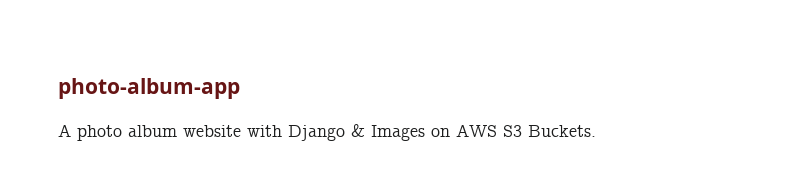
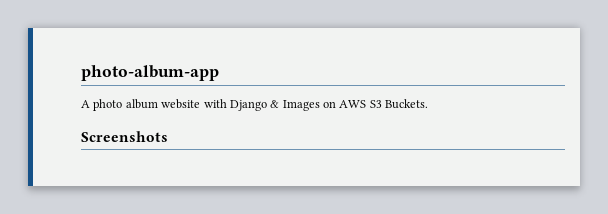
+ Screenshots

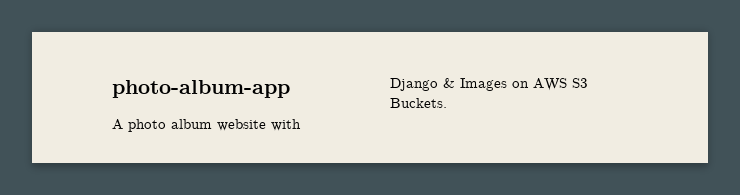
- Screenshots

